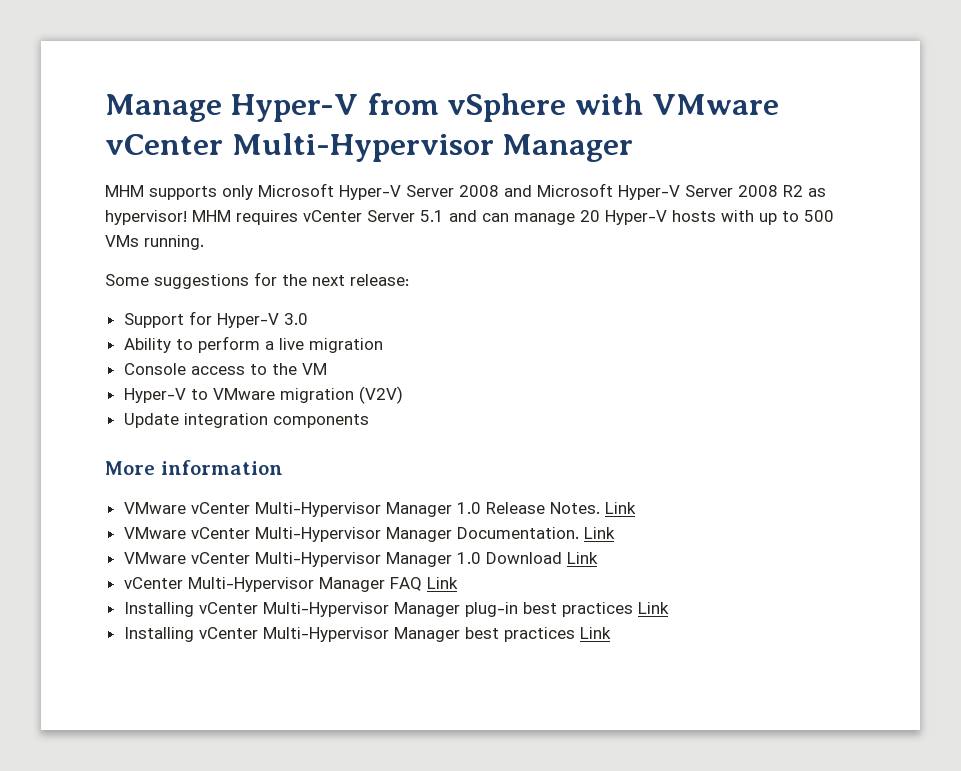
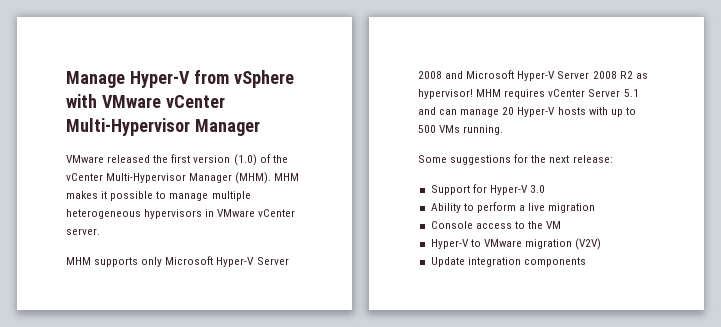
+ VMware released the first version (1.0) of the vCenter Multi-Hypervisor Manager (MHM). MHM makes it possible to manage multiple heterogeneous hypervisors in VMware vCenter server.
- More information
- VMware vCenter Multi-Hypervisor Manager 1.0 Release Notes. Link
- VMware vCenter Multi-Hypervisor Manager Documentation. Link
- VMware vCenter Multi-Hypervisor Manager 1.0 Download Link
- vCenter Multi-Hypervisor Manager FAQ Link
- Installing vCenter Multi-Hypervisor Manager plug-in best practices Link
- Installing vCenter Multi-Hypervisor Manager best practices Link

